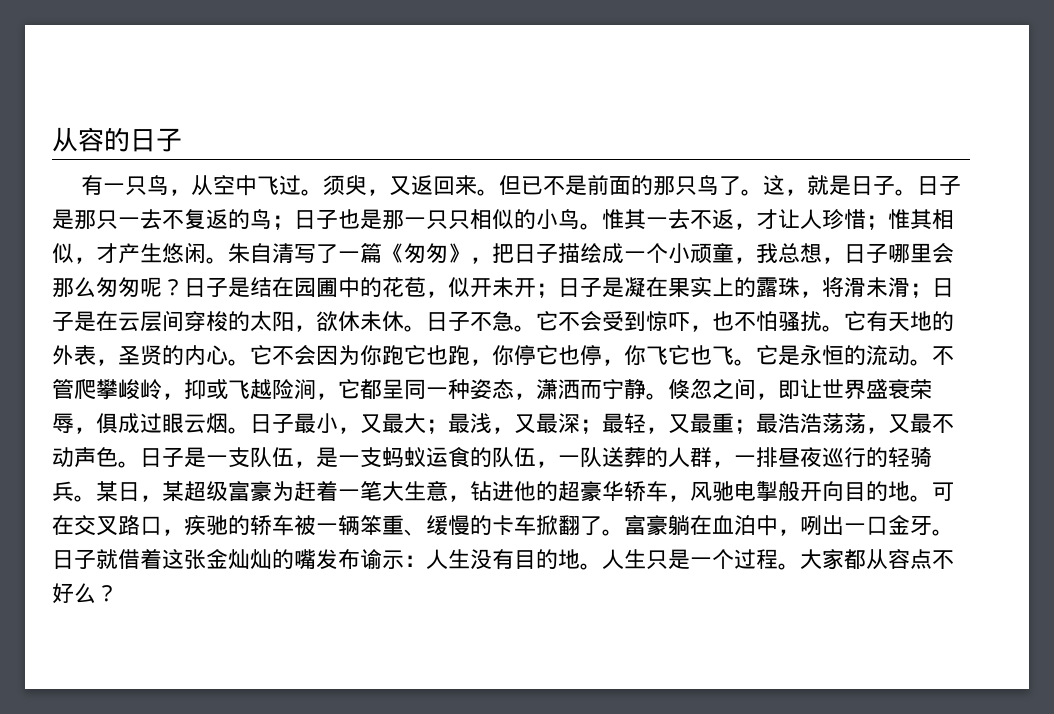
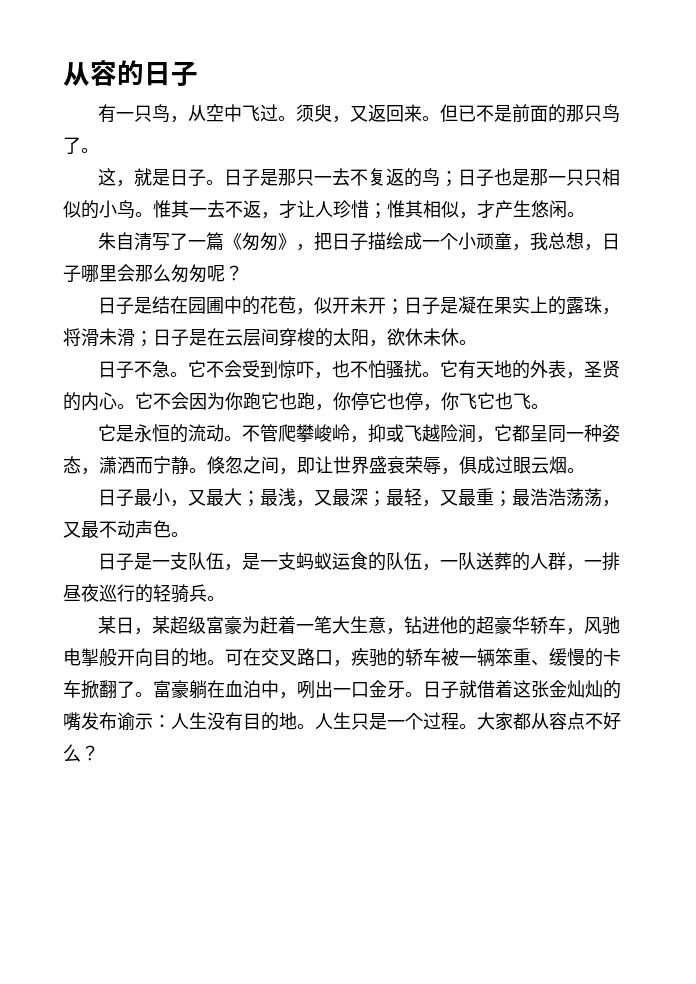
- 但已不是前面的那只鸟了。这，就是日子。
+ 但已不是前面的那只鸟了。
+ 这，就是日子。
- 惟其一去不返，才让人珍惜；惟其相似，才产生悠闲。朱自清写了一篇《匆匆》，把日子描绘成一个小顽童，我总想，日子哪里会那么匆匆呢？日子是结在园圃中的花苞，似开未开；日子是凝在果实上的露珠，将滑未滑；日子是在云层间穿梭的太阳，欲休未休。日子不急。
+ 惟其一去不返，才让人珍惜；惟其相似，才产生悠闲。
+ 朱自清写了一篇《匆匆》，把日子描绘成一个小顽童，我总想，日子哪里会那么匆匆呢？
+ 日子是结在园圃中的花苞，似开未开；日子是凝在果实上的露珠，将滑未滑；日子是在云层间穿梭的太阳，欲休未休。
+ 日子不急。
- 它不会因为你跑它也跑，你停它也停，你飞它也飞。它是永恒的流动。
+ 它不会因为你跑它也跑，你停它也停，你飞它也飞。
+ 它是永恒的流动。
- 倏忽之间，即让世界盛衰荣辱，俱成过眼云烟。日子最小，又最大；
+ 倏忽之间，即让世界盛衰荣辱，俱成过眼云烟。
+ 日子最小，又最大；
- 最浩浩荡荡，又最不动声色。日子是一支队伍，是一支蚂蚁运食的队伍，一队送葬的人群，一排昼夜巡行的轻骑兵。某日，某超级富豪为赶着一笔大生意，钻进他的超豪华轿车，风驰电掣般开向目的地。
+ 最浩浩荡荡，又最不动声色。
+ 日子是一支队伍，是一支蚂蚁运食的队伍，一队送葬的人群，一排昼夜巡行的轻骑兵。
+ 某日，某超级富豪为赶着一笔大生意，钻进他的超豪华轿车，风驰电掣般开向目的地。

